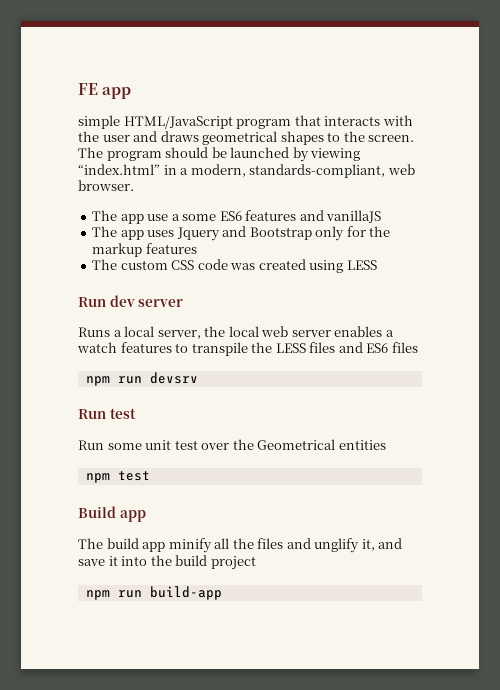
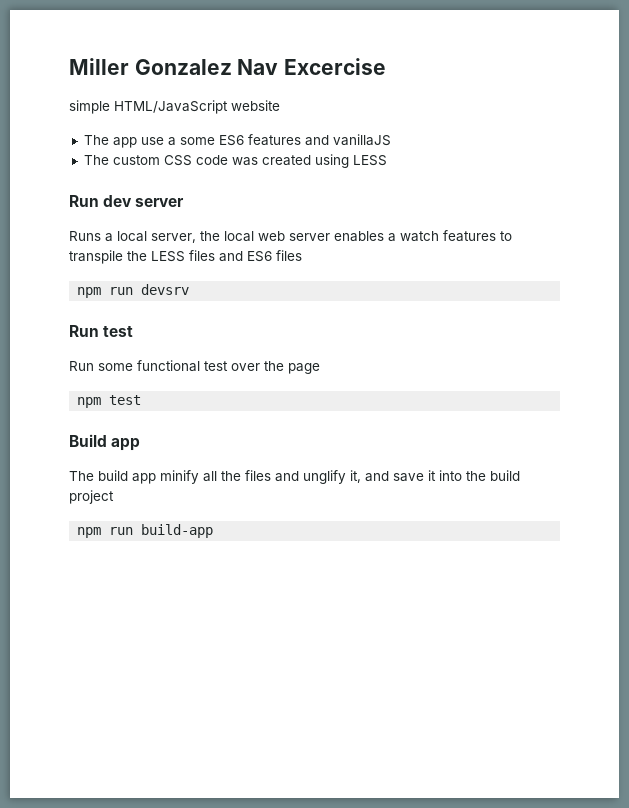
- FE app
- simple HTML/JavaScript program that interacts with the user and draws geometrical shapes to the screen. The program should be launched by viewing “index.html” in a modern, standards-compliant, web browser.
+ Miller Gonzalez Nav Excercise
+ simple HTML/JavaScript website
- The app uses Jquery and Bootstrap only for the markup features
- Run some unit test over the Geometrical entities
+ Run some functional test over the page

